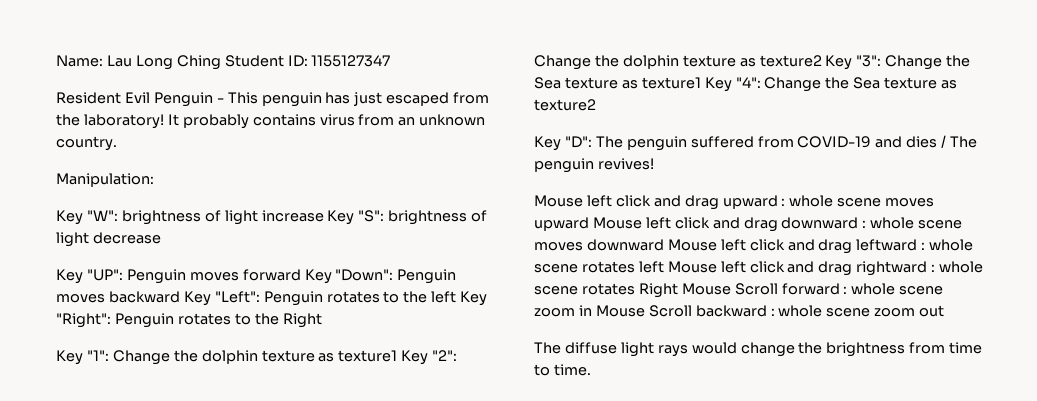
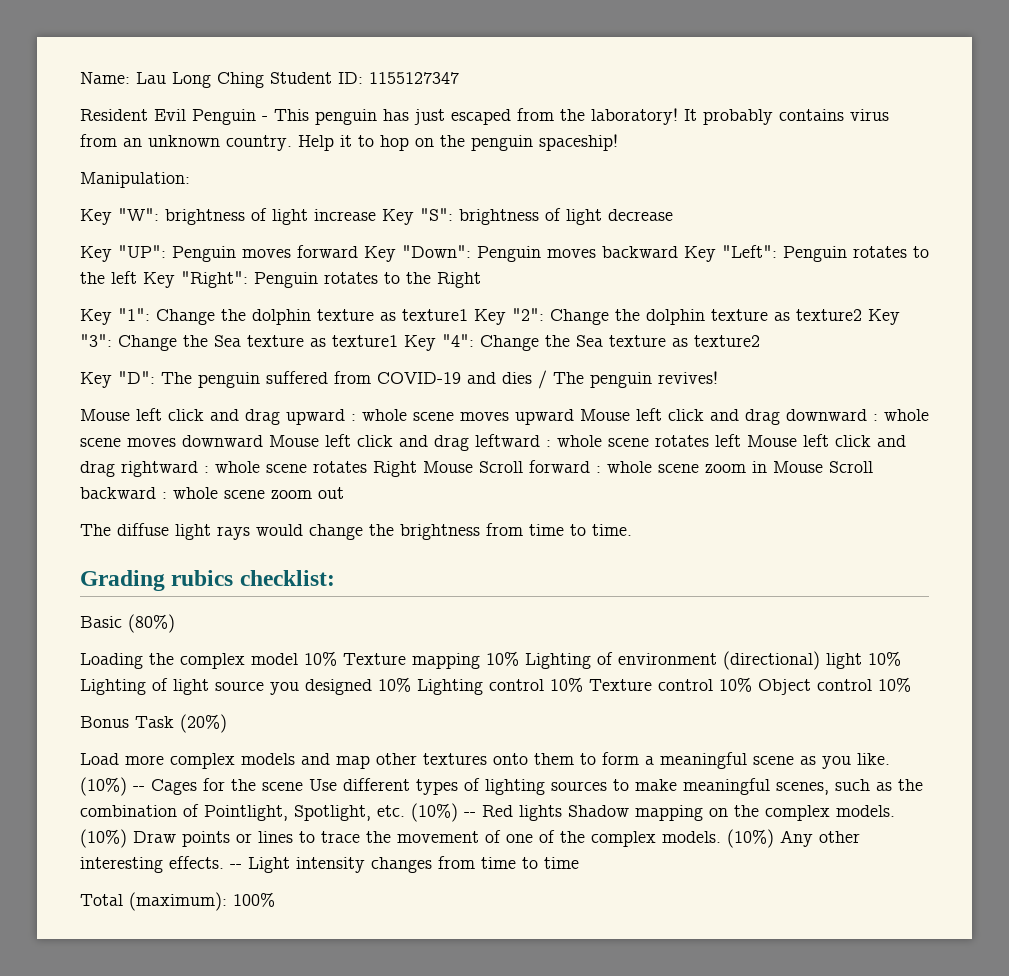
+ Help it to hop on the penguin spaceship!
+ Grading rubics checklist:
+ Basic (80%)
+ Loading the complex model 10% Texture mapping 10% Lighting of environment (directional) light 10% Lighting of light source you designed 10% Lighting control 10% Texture control 10% Object control 10%
+ Bonus Task (20%)
+ Load more complex models and map other textures onto them to form a meaningful scene as you like. (10%) -- Cages for the scene Use different types of lighting sources to make meaningful scenes, such as the combination of Pointlight, Spotlight, etc. (10%) -- Red lights Shadow mapping on the complex models. (10%) Draw points or lines to trace the movement of one of the complex models. (10%) Any other interesting effects. -- Light intensity changes from time to time
+ Total (maximum): 100%

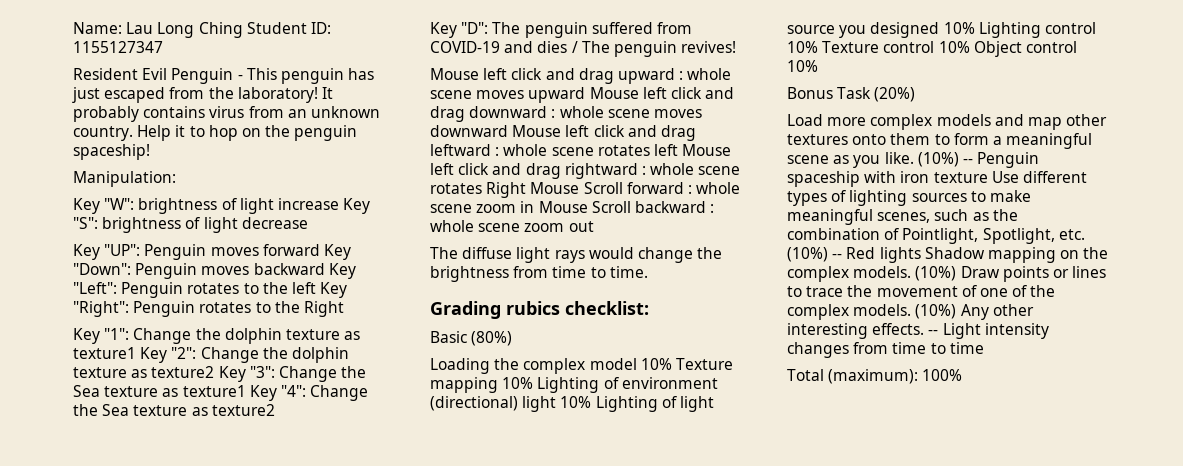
- (10%) -- Cages for the scene Use different types of lighting sources to make meaningful scenes, such as the combination of Pointlight, Spotlight, etc. (10%) -- Red lights Shadow mapping on the complex models.
+ (10%) -- Penguin spaceship with iron texture Use different types of lighting sources to make meaningful scenes, such as the combination of Pointlight, Spotlight, etc. (10%) -- Red lights Shadow mapping on the complex models.

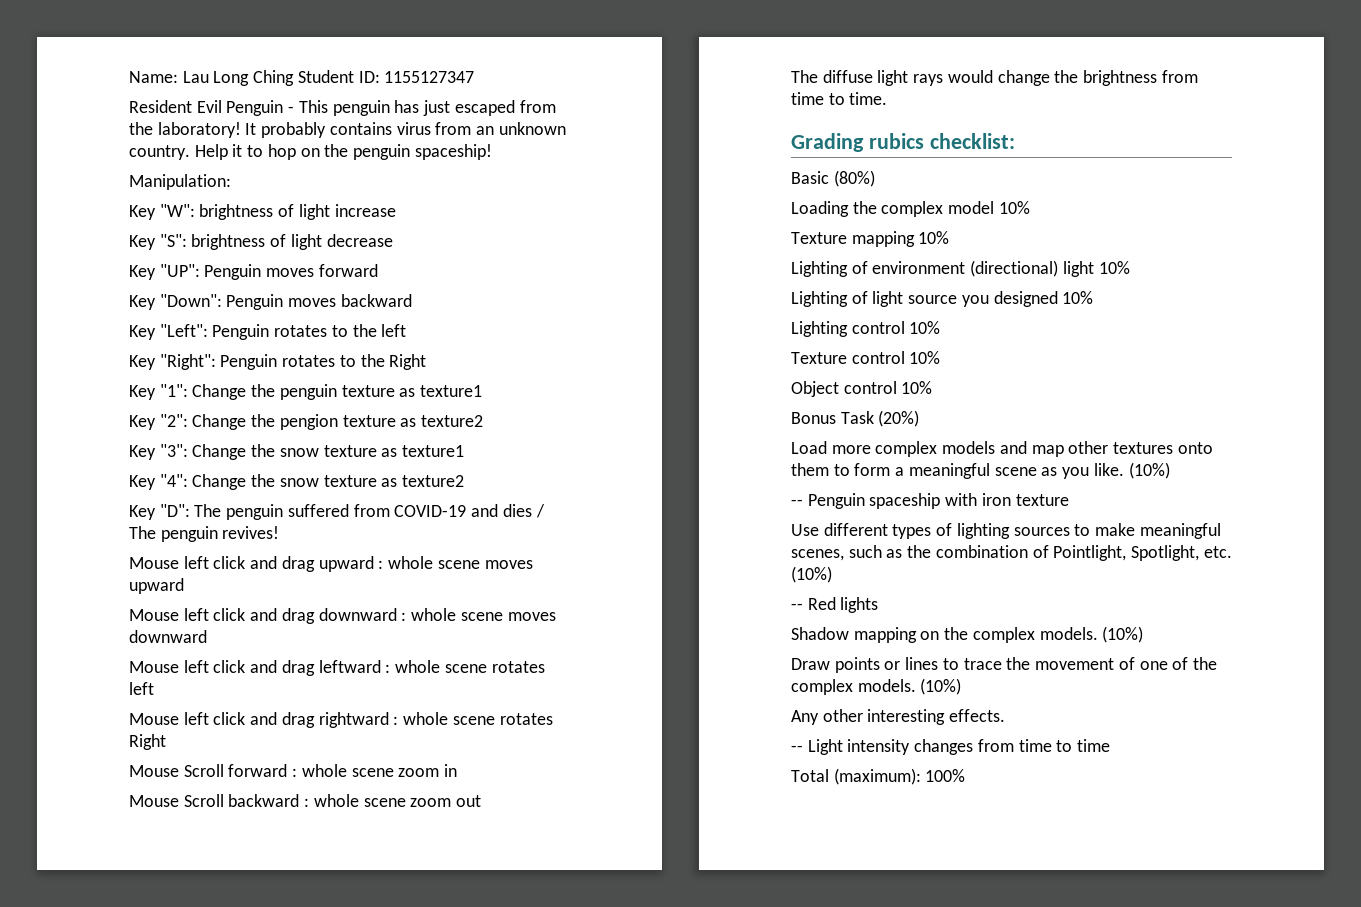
- Key "W": brightness of light increase Key "S": brightness of light decrease
+ Key "W": brightness of light increase
+ Key "S": brightness of light decrease
- Key "UP": Penguin moves forward Key "Down": Penguin moves backward Key "Left": Penguin rotates to the left Key "Right": Penguin rotates to the Right
+ Key "UP": Penguin moves forward
+ Key "Down": Penguin moves backward
+ Key "Left": Penguin rotates to the left
+ Key "Right": Penguin rotates to the Right
- Key "1": Change the dolphin texture as texture1 Key "2": Change the dolphin texture as texture2 Key "3": Change the Sea texture as texture1 Key "4": Change the Sea texture as texture2
+ Key "1": Change the penguin texture as texture1
+ Key "2": Change the pengion texture as texture2
+ Key "3": Change the snow texture as texture1
+ Key "4": Change the snow texture as texture2
- Mouse left click and drag upward : whole scene moves upward Mouse left click and drag downward : whole scene moves downward Mouse left click and drag leftward : whole scene rotates left Mouse left click and drag rightward : whole scene rotates Right Mouse Scroll forward : whole scene zoom in Mouse Scroll backward : whole scene zoom out
+ Mouse left click and drag upward : whole scene moves upward
+ Mouse left click and drag downward : whole scene moves downward
+ Mouse left click and drag leftward : whole scene rotates left
+ Mouse left click and drag rightward : whole scene rotates Right
+ Mouse Scroll forward : whole scene zoom in
+ Mouse Scroll backward : whole scene zoom out
- Loading the complex model 10% Texture mapping 10% Lighting of environment (directional) light 10% Lighting of light source you designed 10% Lighting control 10% Texture control 10% Object control 10%
+ Loading the complex model 10%
+ Texture mapping 10%
+ Lighting of environment (directional) light 10%
+ Lighting of light source you designed 10%
+ Lighting control 10%
+ Texture control 10%
+ Object control 10%
- Load more complex models and map other textures onto them to form a meaningful scene as you like. (10%) -- Penguin spaceship with iron texture Use different types of lighting sources to make meaningful scenes, such as the combination of Pointlight, Spotlight, etc. (10%) -- Red lights Shadow mapping on the complex models. (10%) Draw points or lines to trace the movement of one of the complex models. (10%) Any other interesting effects. -- Light intensity changes from time to time
+ Load more complex models and map other textures onto them to form a meaningful scene as you like. (10%)
+ -- Penguin spaceship with iron texture
+ Use different types of lighting sources to make meaningful scenes, such as the combination of Pointlight, Spotlight, etc. (10%)
+ -- Red lights
+ Shadow mapping on the complex models. (10%)
+ Draw points or lines to trace the movement of one of the complex models. (10%)
+ Any other interesting effects.
+ -- Light intensity changes from time to time

